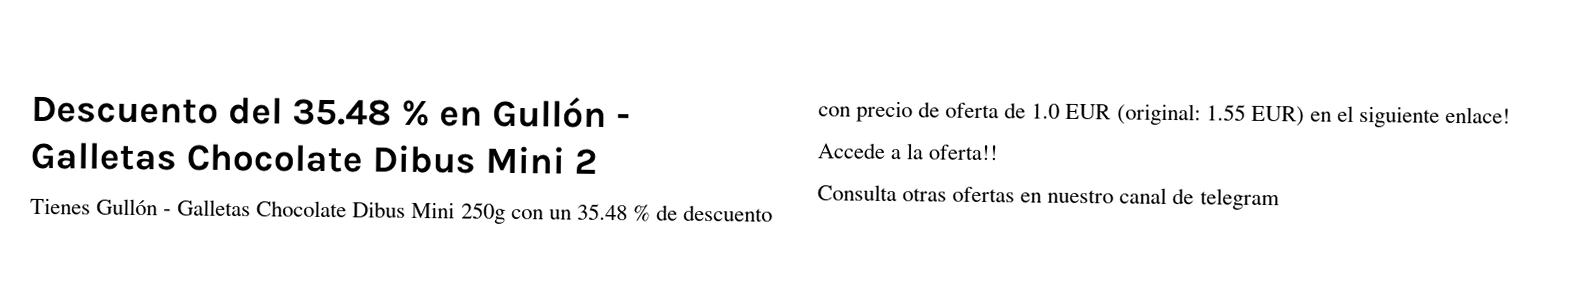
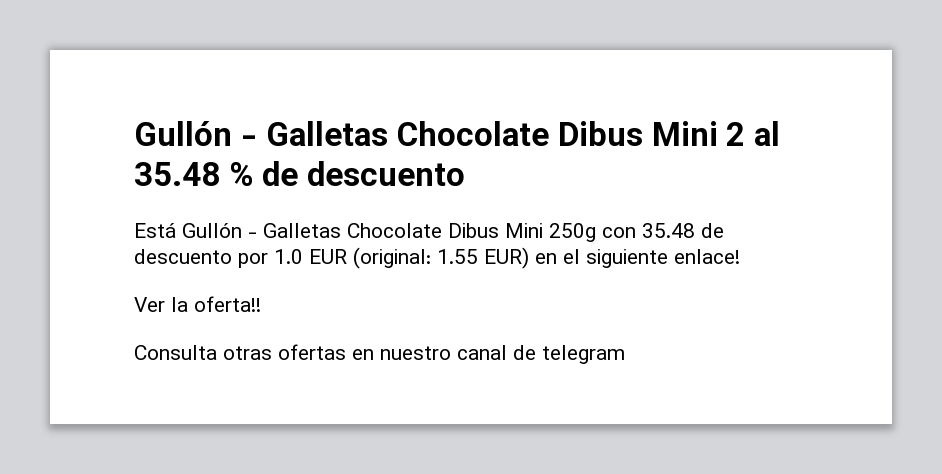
- Descuento del 35.48 % en Gullón - Galletas Chocolate Dibus Mini 2
- Tienes Gullón - Galletas Chocolate Dibus Mini 250g con un 35.48 % de descuento con precio de oferta de 1.0 EUR (original: 1.55 EUR) en el siguiente enlace!
+ Gullón - Galletas Chocolate Dibus Mini 2 al 35.48 % de descuento
+ Está Gullón - Galletas Chocolate Dibus Mini 250g con 35.48 de descuento por 1.0 EUR (original: 1.55 EUR) en el siguiente enlace!
- Accede a la oferta!!
+ Ver la oferta!!

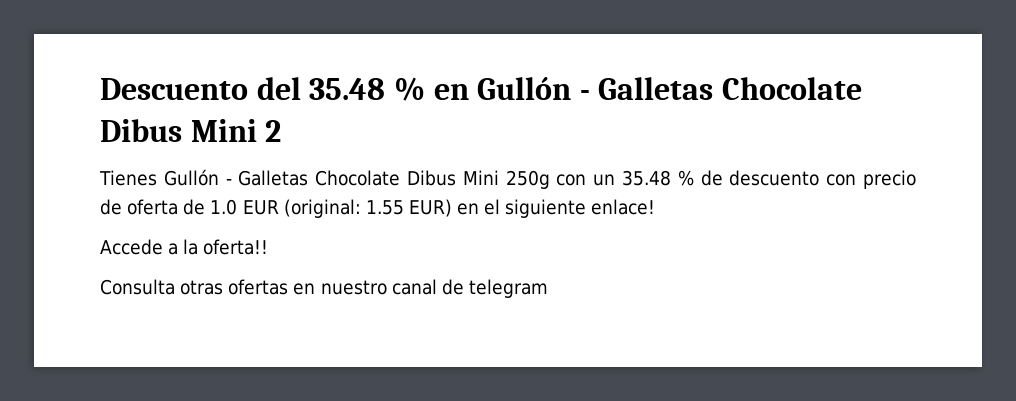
- Gullón - Galletas Chocolate Dibus Mini 2 al 35.48 % de descuento
- Está Gullón - Galletas Chocolate Dibus Mini 250g con 35.48 de descuento por 1.0 EUR (original: 1.55 EUR) en el siguiente enlace!
+ Descuento del 35.48 % en Gullón - Galletas Chocolate Dibus Mini 2
+ Tienes Gullón - Galletas Chocolate Dibus Mini 250g con un 35.48 % de descuento con precio de oferta de 1.0 EUR (original: 1.55 EUR) en el siguiente enlace!
- Ver la oferta!!
+ Accede a la oferta!!

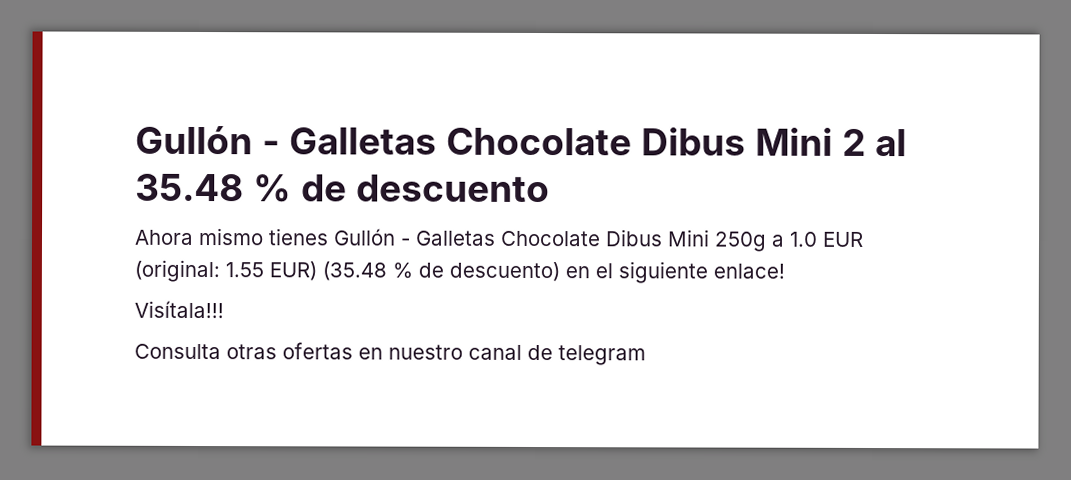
- Descuento del 35.48 % en Gullón - Galletas Chocolate Dibus Mini 2
- Tienes Gullón - Galletas Chocolate Dibus Mini 250g con un 35.48 % de descuento con precio de oferta de 1.0 EUR (original: 1.55 EUR) en el siguiente enlace!
+ Gullón - Galletas Chocolate Dibus Mini 2 al 35.48 % de descuento
+ Ahora mismo tienes Gullón - Galletas Chocolate Dibus Mini 250g a 1.0 EUR (original: 1.55 EUR) (35.48 % de descuento) en el siguiente enlace!
- Accede a la oferta!!
+ Visítala!!!

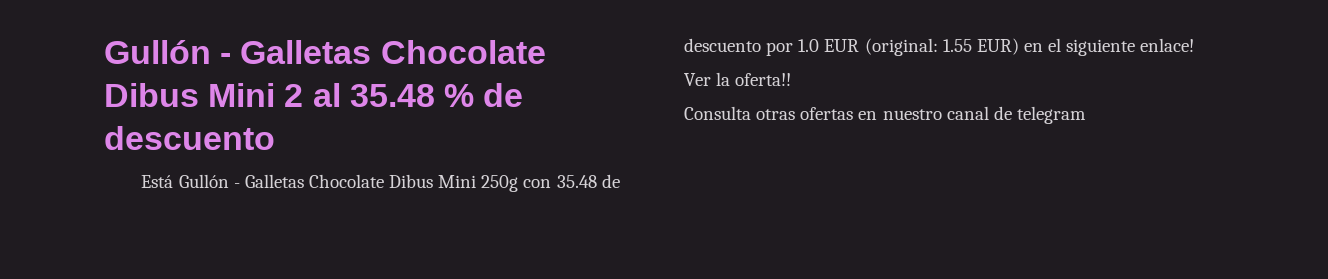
- Ahora mismo tienes Gullón - Galletas Chocolate Dibus Mini 250g a 1.0 EUR (original: 1.55 EUR) (35.48 % de descuento) en el siguiente enlace!
+ Está Gullón - Galletas Chocolate Dibus Mini 250g con 35.48 de descuento por 1.0 EUR (original: 1.55 EUR) en el siguiente enlace!
- Visítala!!!
+ Ver la oferta!!

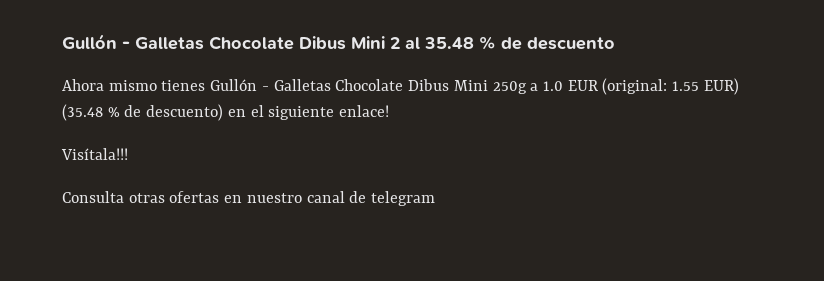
- Está Gullón - Galletas Chocolate Dibus Mini 250g con 35.48 de descuento por 1.0 EUR (original: 1.55 EUR) en el siguiente enlace!
+ Ahora mismo tienes Gullón - Galletas Chocolate Dibus Mini 250g a 1.0 EUR (original: 1.55 EUR) (35.48 % de descuento) en el siguiente enlace!
- Ver la oferta!!
+ Visítala!!!

